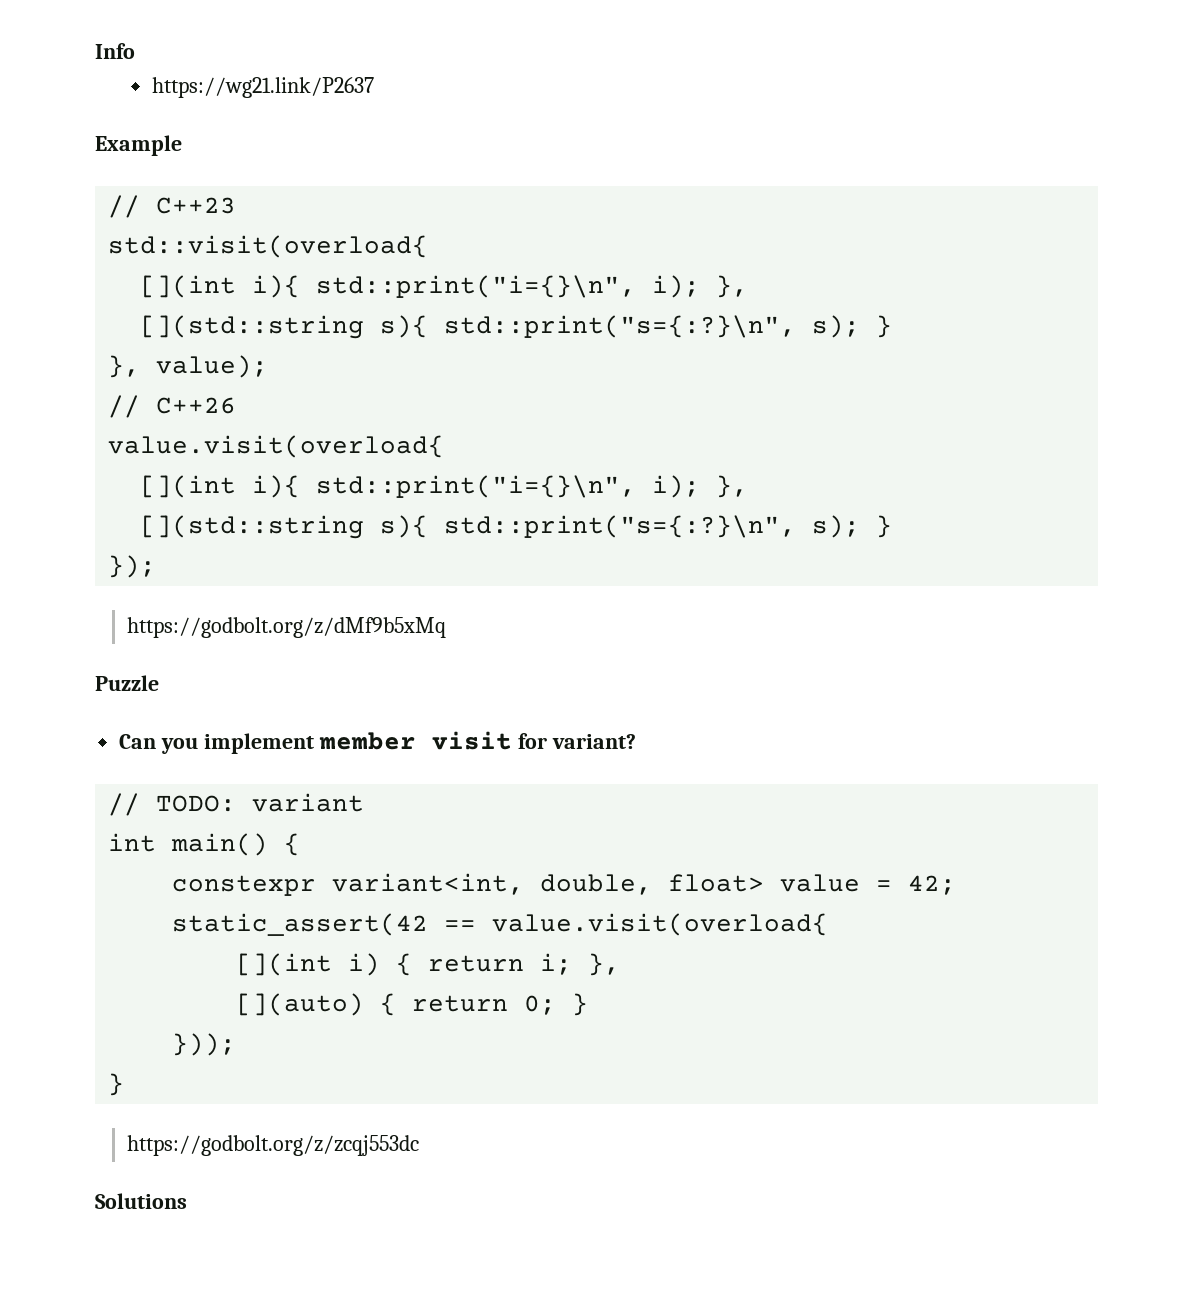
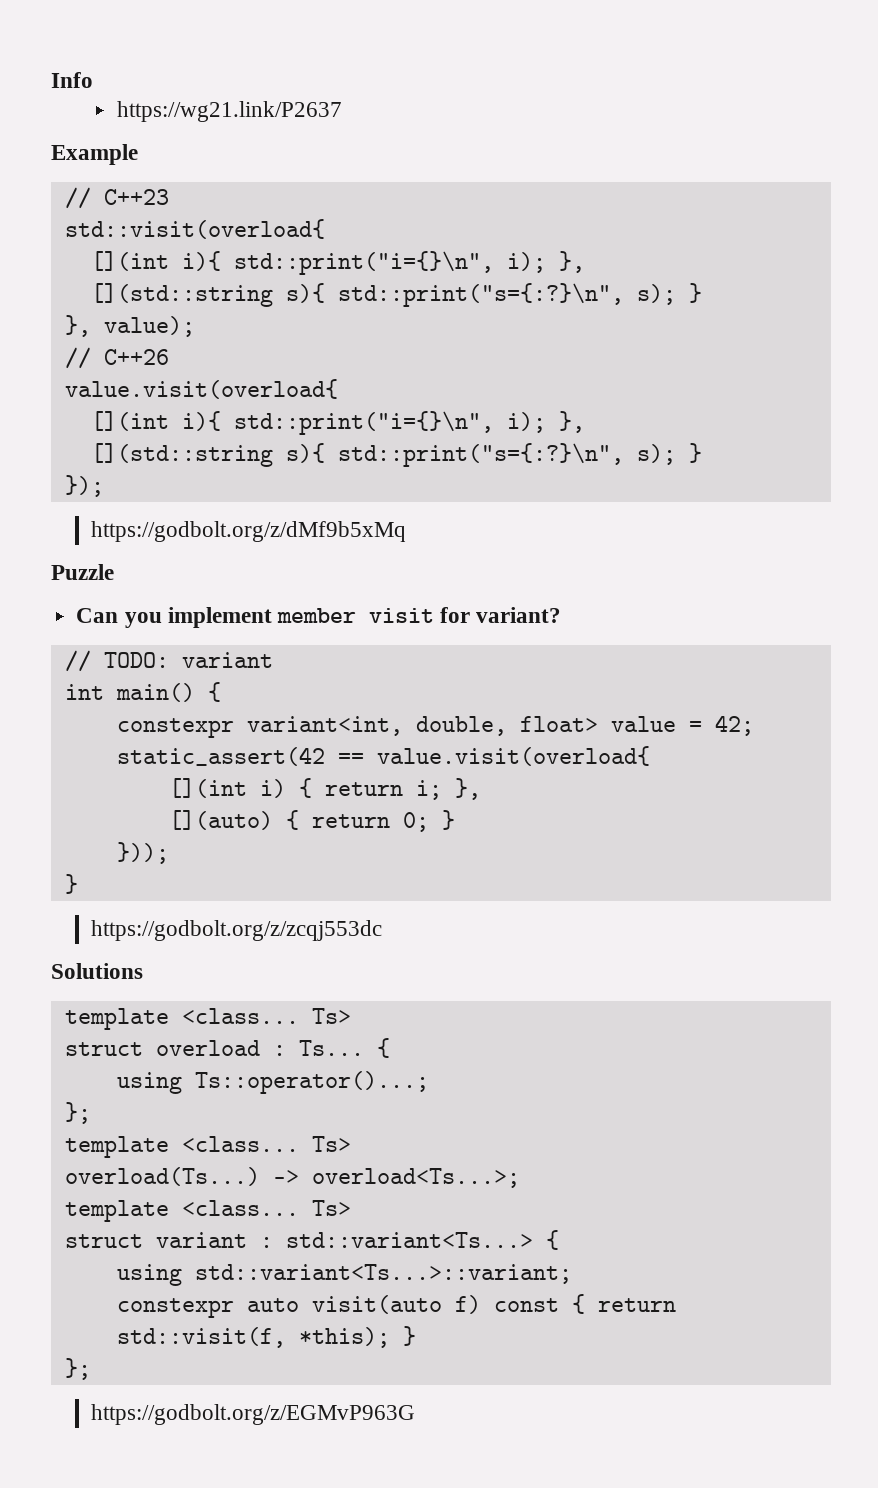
  Solutions
+ template <class... Ts>
+ struct overload : Ts... {
+ using Ts::operator()...;
+ };
+ template <class... Ts>
+ overload(Ts...) -> overload<Ts...>;
+ template <class... Ts>
+ struct variant : std::variant<Ts...> {
+ using std::variant<Ts...>::variant;
+ constexpr auto visit(auto f) const { return std::visit(f, *this); }
+ };
+ https://godbolt.org/z/EGMvP963G

